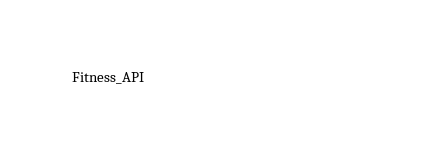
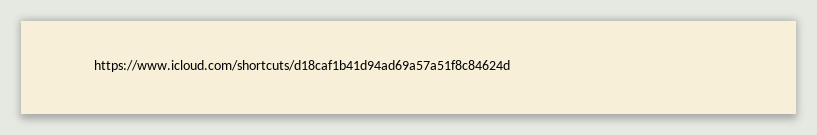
- Fitness_API
+ https://www.icloud.com/shortcuts/d18caf1b41d94ad69a57a51f8c84624d

